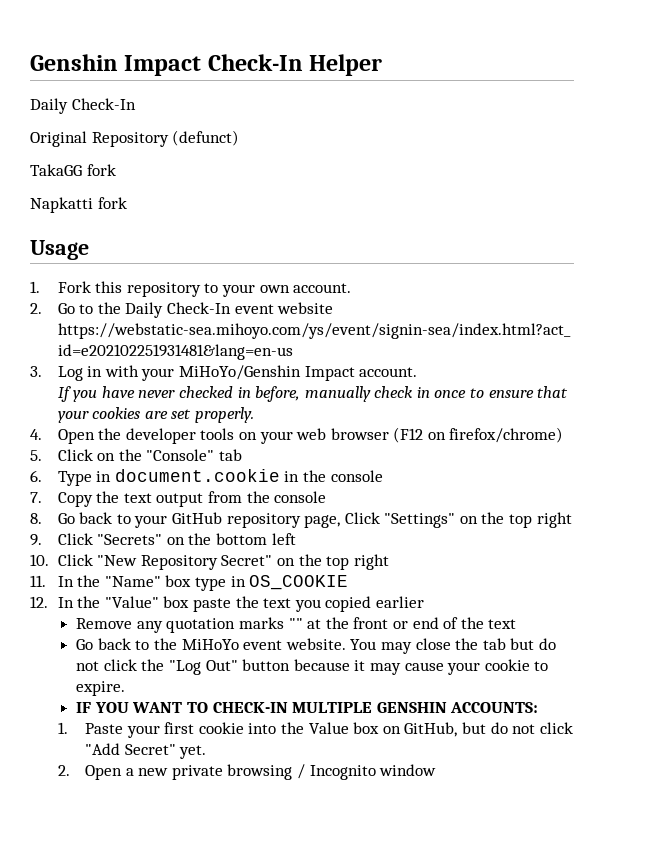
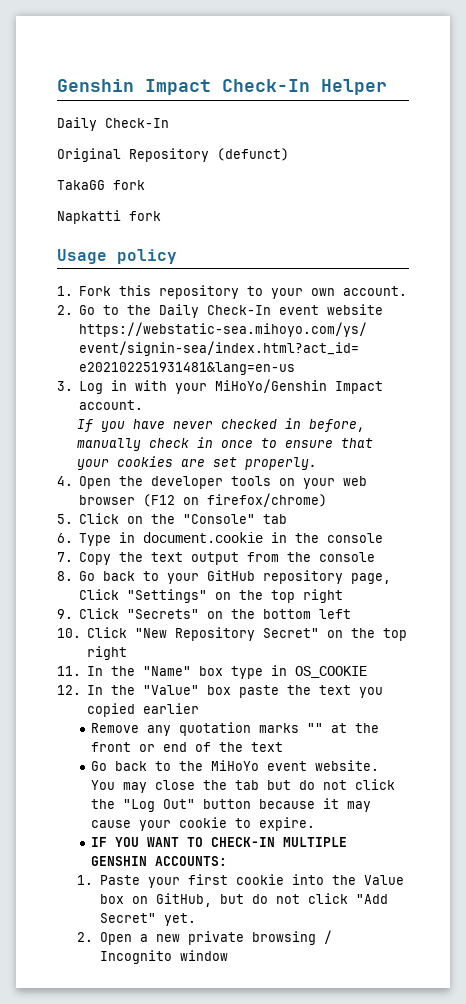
- Usage
+ Usage policy

